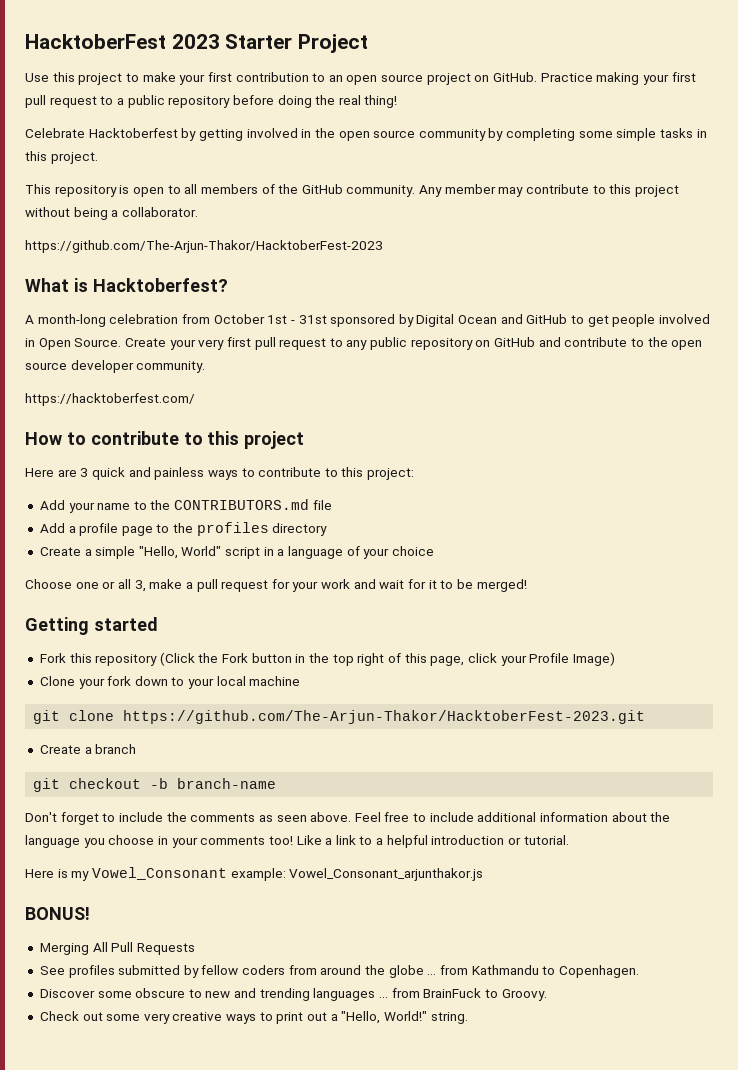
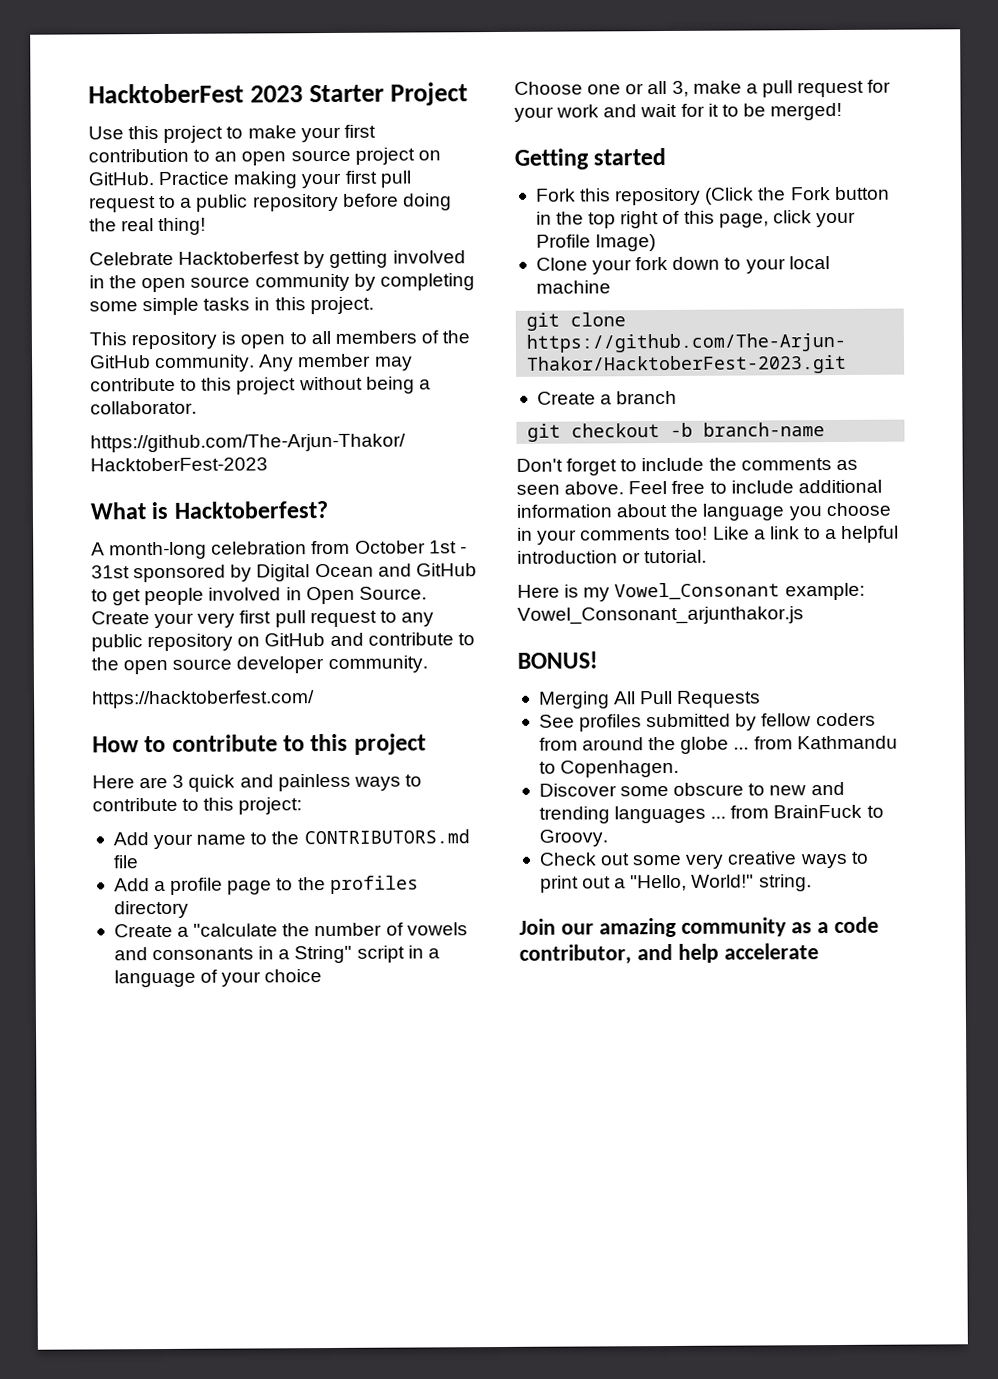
- Create a simple "Hello, World" script in a language of your choice
+ Create a "calculate the number of vowels and consonants in a String" script in a language of your choice
+ Join our amazing community as a code contributor, and help accelerate

